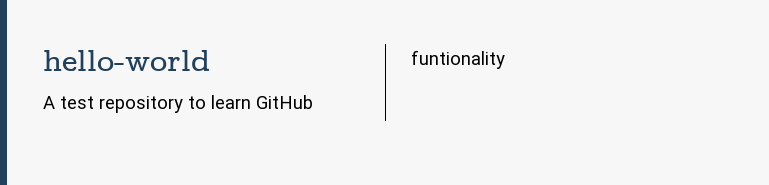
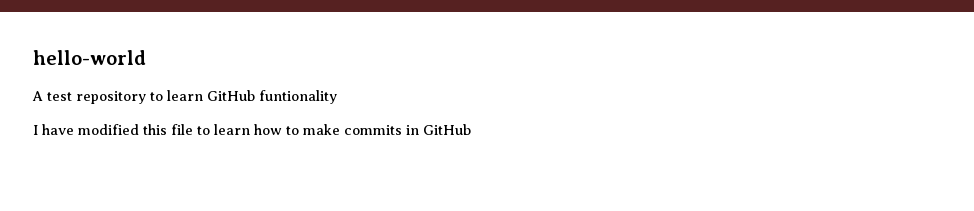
+ I have modified this file to learn how to make commits in GitHub

